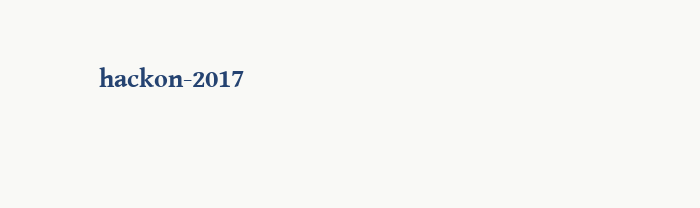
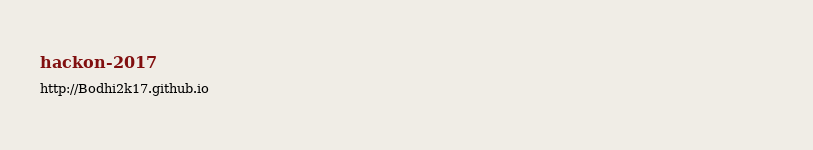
+ http://Bodhi2k17.github.io

